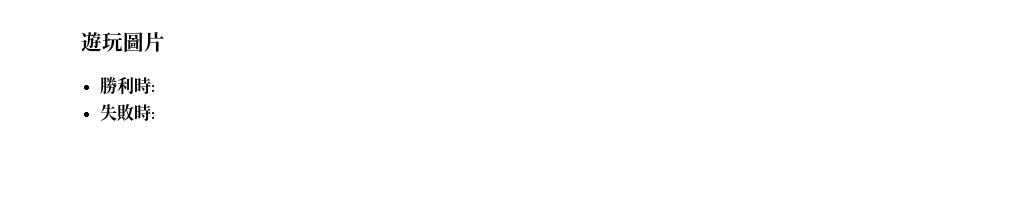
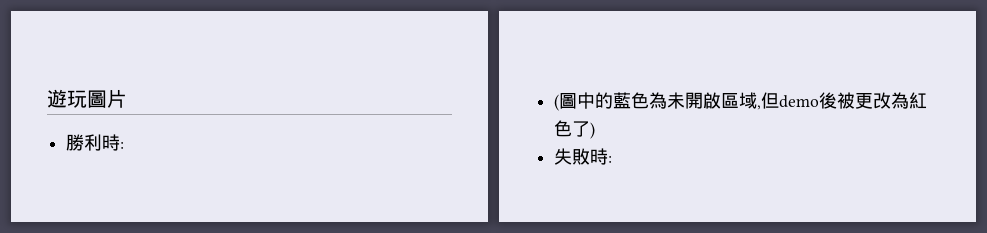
+ (圖中的藍色為未開啟區域,但demo後被更改為紅色了)

